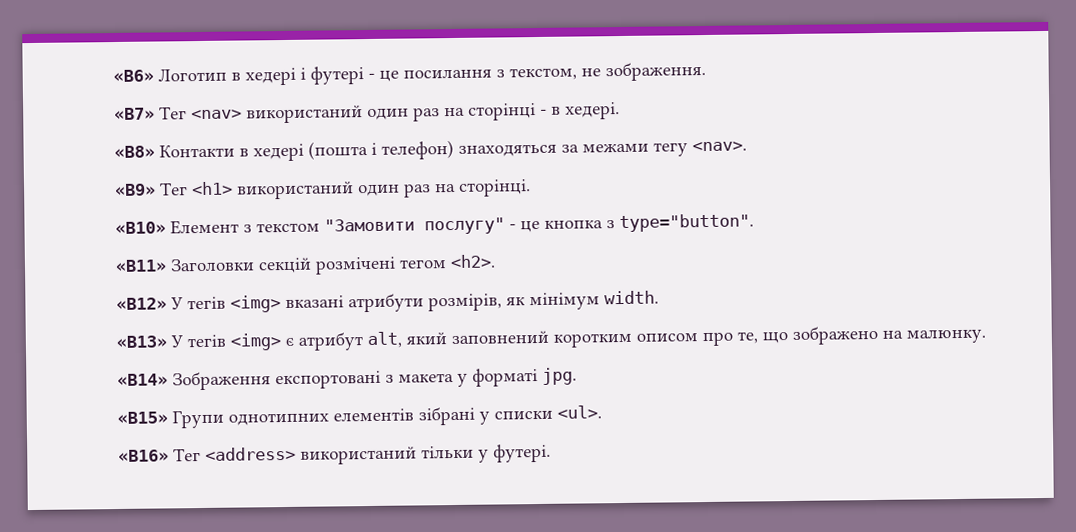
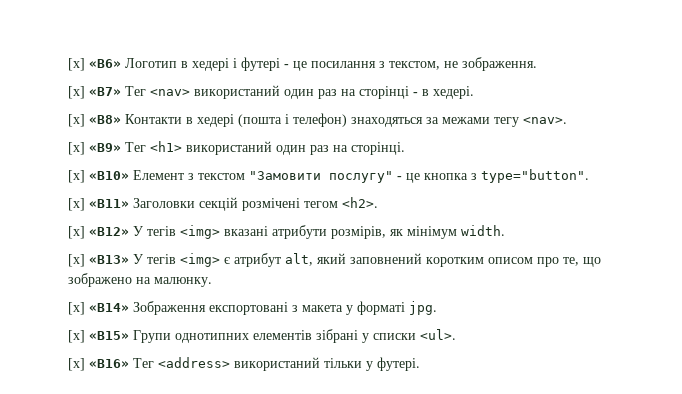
- «B6» Логотип в хедері і футері - це посилання з текстом, не зображення.
+ [x] «B6» Логотип в хедері і футері - це посилання з текстом, не зображення.
- «B7» Тег <nav> використаний один раз на сторінці - в хедері.
+ [x] «B7» Тег <nav> використаний один раз на сторінці - в хедері.
- «B8» Контакти в хедері (пошта і телефон) знаходяться за межами тегу <nav>.
+ [x] «B8» Контакти в хедері (пошта і телефон) знаходяться за межами тегу <nav>.
- «B9» Тег <h1> використаний один раз на сторінці.
+ [x] «B9» Тег <h1> використаний один раз на сторінці.
- «B10» Елемент з текстом "Замовити послугу" - це кнопка з type="button".
+ [x] «B10» Елемент з текстом "Замовити послугу" - це кнопка з type="button".
- «B11» Заголовки секцій розмічені тегом <h2>.
+ [x] «B11» Заголовки секцій розмічені тегом <h2>.
- «B12» У тегів <img> вказані атрибути розмірів, як мінімум width.
+ [x] «B12» У тегів <img> вказані атрибути розмірів, як мінімум width.
- «B13» У тегів <img> є атрибут alt, який заповнений коротким описом про те, що зображено на малюнку.
+ [x] «B13» У тегів <img> є атрибут alt, який заповнений коротким описом про те, що зображено на малюнку.
- «B14» Зображення експортовані з макета у форматі jpg.
+ [x] «B14» Зображення експортовані з макета у форматі jpg.
- «B15» Групи однотипних елементів зібрані у списки <ul>.
+ [x] «B15» Групи однотипних елементів зібрані у списки <ul>.
- «B16» Тег <address> використаний тільки у футері.
+ [x] «B16» Тег <address> використаний тільки у футері.

